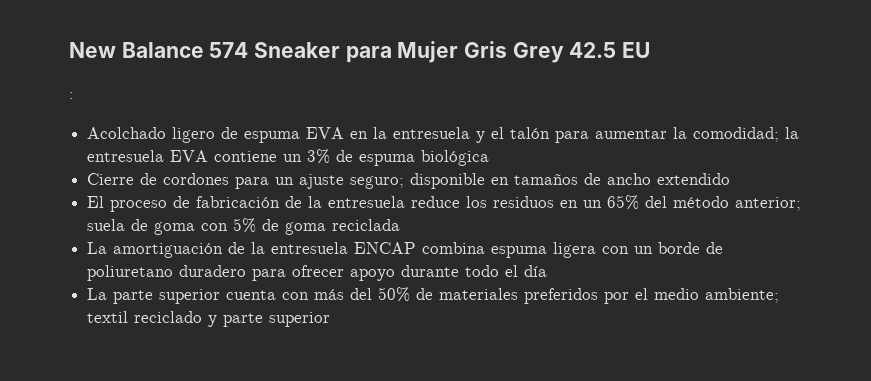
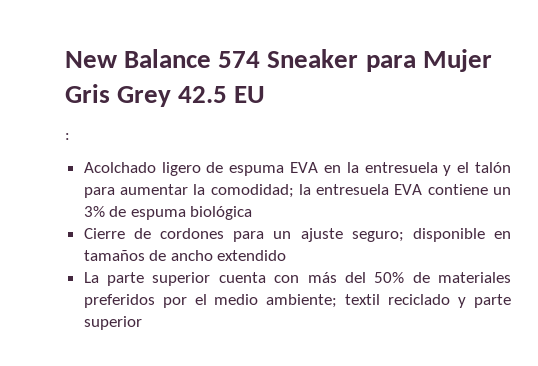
- El proceso de fabricación de la entresuela reduce los residuos en un 65% del método anterior; suela de goma con 5% de goma reciclada
- La amortiguación de la entresuela ENCAP combina espuma ligera con un borde de poliuretano duradero para ofrecer apoyo durante todo el día

